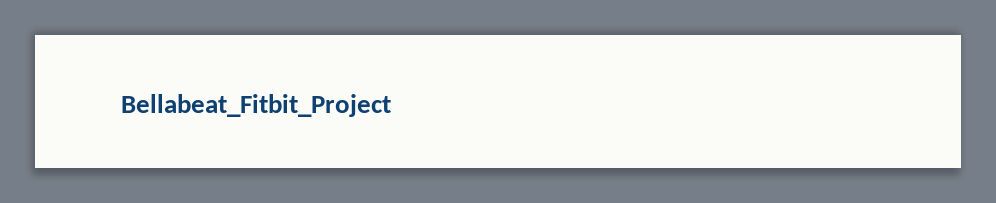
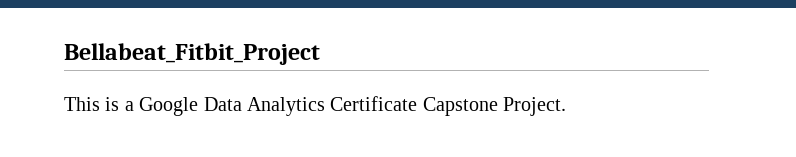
+ This is a Google Data Analytics Certificate Capstone Project.

